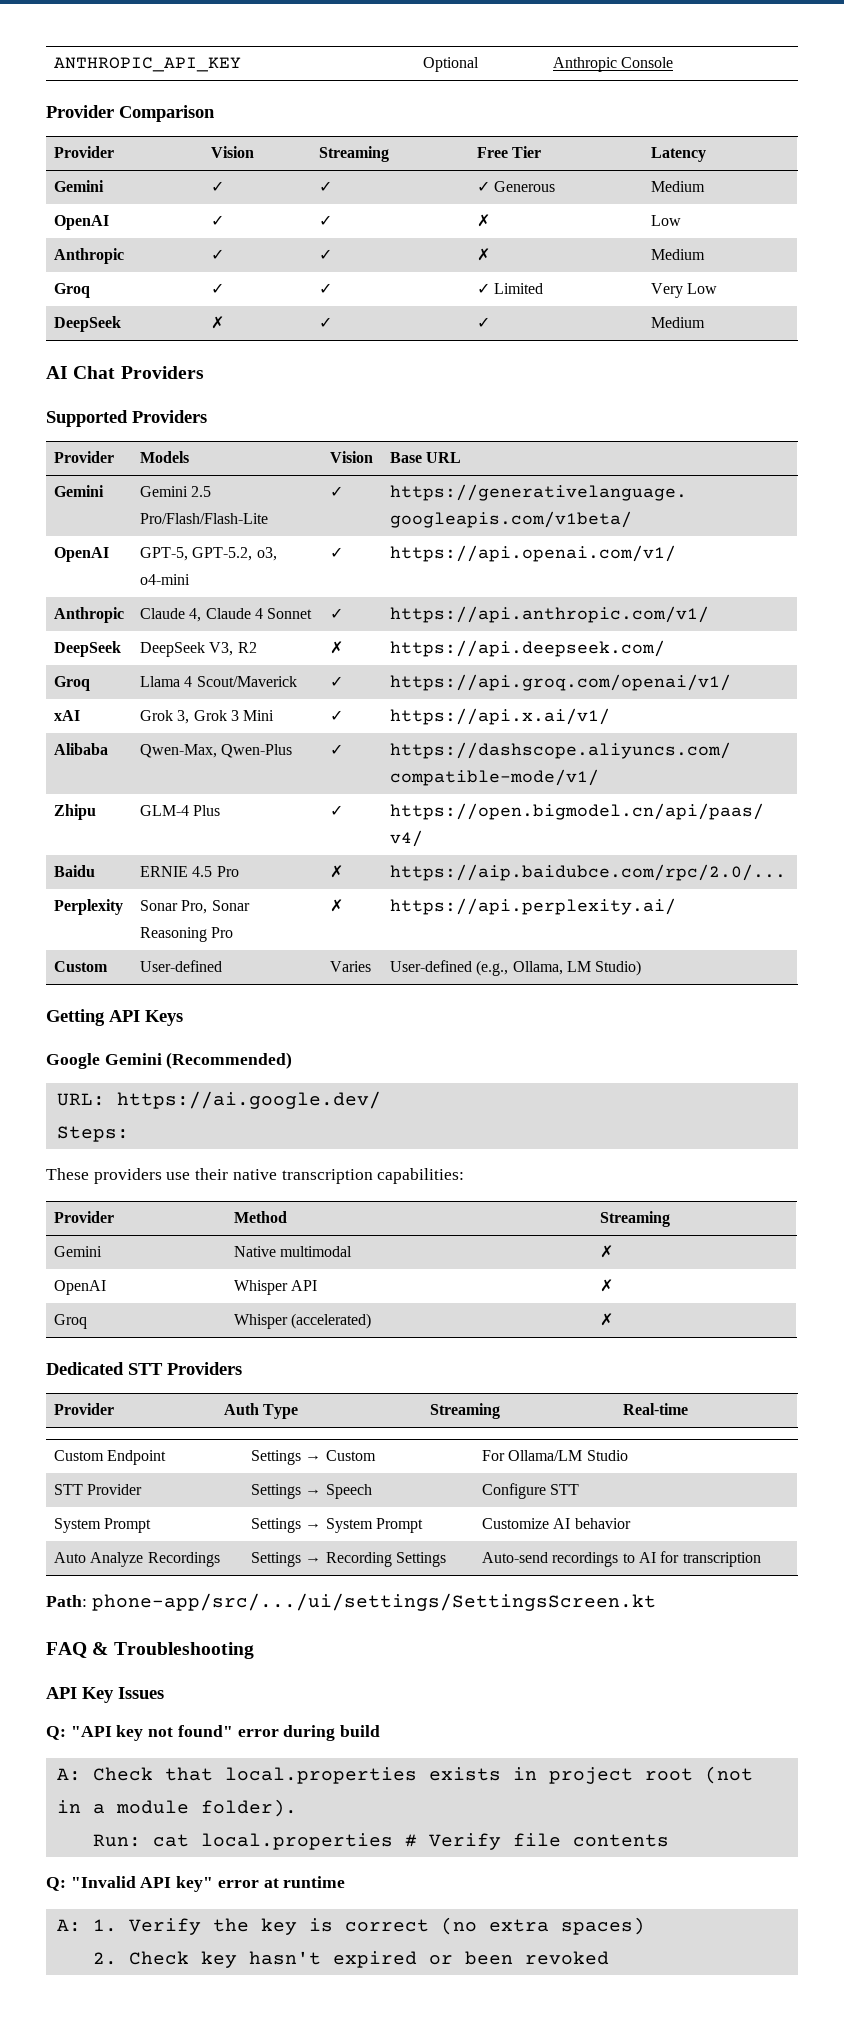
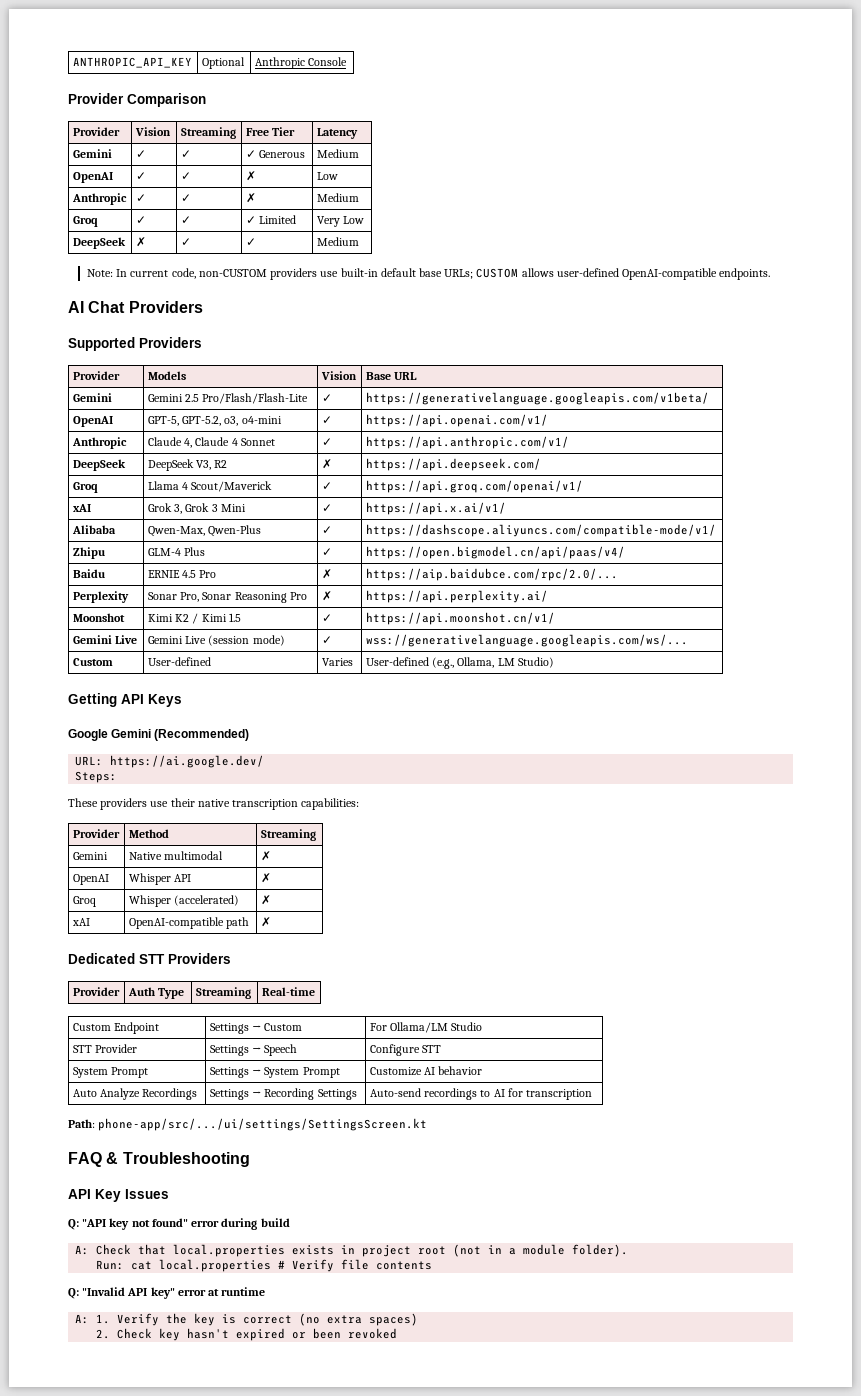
+ Note: In current code, non-CUSTOM providers use built-in default base URLs; CUSTOM allows user-defined OpenAI-compatible endpoints.
+ Moonshot | Kimi K2 / Kimi 1.5 | ✓ | https://api.moonshot.cn/v1/
+ Gemini Live | Gemini Live (session mode) | ✓ | wss://generativelanguage.googleapis.com/ws/...
+ xAI | OpenAI-compatible path | ✗

